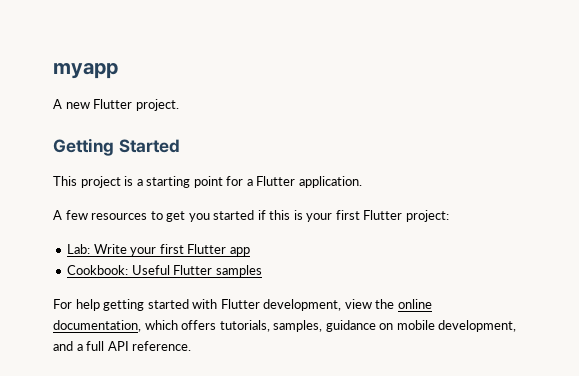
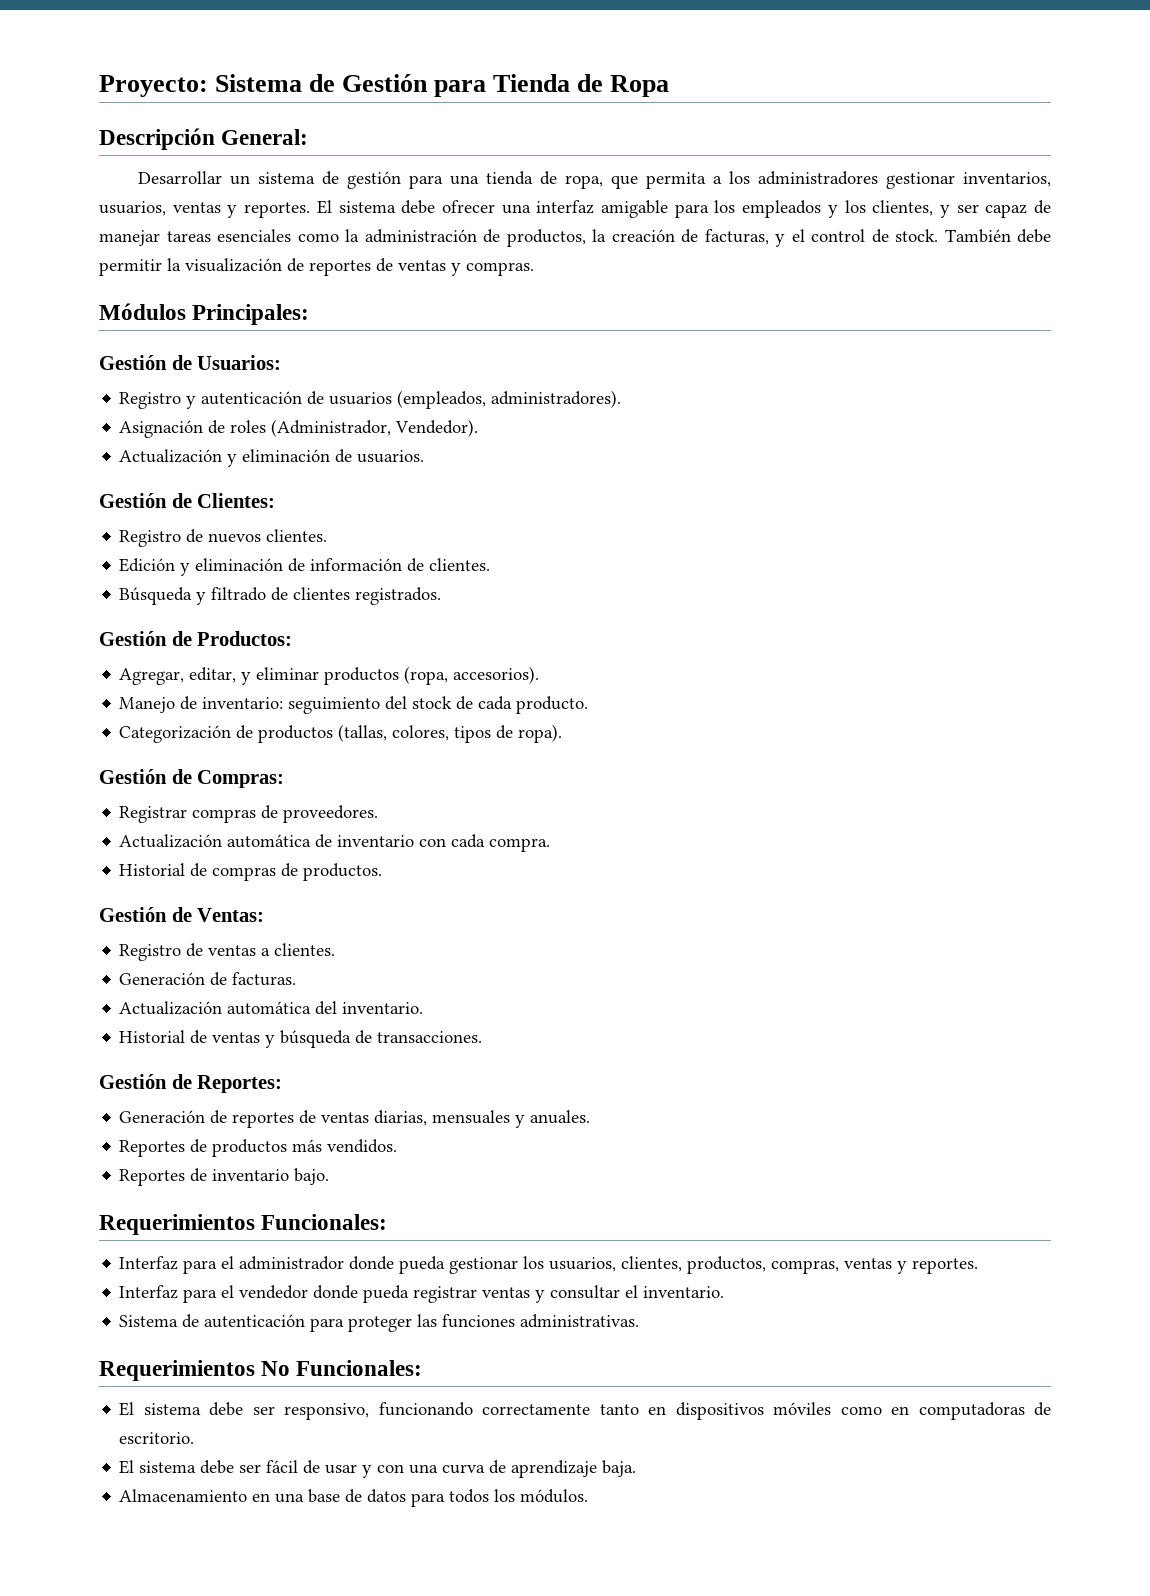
- myapp
- A new Flutter project.
- Getting Started
- This project is a starting point for a Flutter application.
- A few resources to get you started if this is your first Flutter project:
- Lab: Write your first Flutter app
- Cookbook: Useful Flutter samples
- For help getting started with Flutter development, view the online documentation, which offers tutorials, samples, guidance on mobile development, and a full API reference.
+ Proyecto: Sistema de Gestión para Tienda de Ropa
+ Descripción General:
+ Desarrollar un sistema de gestión para una tienda de ropa, que permita a los administradores gestionar inventarios, usuarios, ventas y reportes. El sistema debe ofrecer una interfaz amigable para los empleados y los clientes, y ser capaz de manejar tareas esenciales como la administración de productos, la creación de facturas, y el control de stock. También debe permitir la visualización de reportes de ventas y compras.
+ Módulos Principales:
+ Gestión de Usuarios:
+ Registro y autenticación de usuarios (empleados, administradores).
+ Asignación de roles (Administrador, Vendedor).
+ Actualización y eliminación de usuarios.
+ Gestión de Clientes:
+ Registro de nuevos clientes.
+ Edición y eliminación de información de clientes.
+ Búsqueda y filtrado de clientes registrados.
+ Gestión de Productos:
+ Agregar, editar, y eliminar productos (ropa, accesorios).
+ Manejo de inventario: seguimiento del stock de cada producto.
+ Categorización de productos (tallas, colores, tipos de ropa).
+ Gestión de Compras:
+ Registrar compras de proveedores.
+ Actualización automática de inventario con cada compra.
+ Historial de compras de productos.
+ Gestión de Ventas:
+ Registro de ventas a clientes.
+ Generación de facturas.
+ Actualización automática del inventario.
+ Historial de ventas y búsqueda de transacciones.
+ Gestión de Reportes:
+ Generación de reportes de ventas diarias, mensuales y anuales.
+ Reportes de productos más vendidos.
+ Reportes de inventario bajo.
+ Requerimientos Funcionales:
+ Interfaz para el administrador donde pueda gestionar los usuarios, clientes, productos, compras, ventas y reportes.
+ Interfaz para el vendedor donde pueda registrar ventas y consultar el inventario.
+ Sistema de autenticación para proteger las funciones administrativas.
+ Requerimientos No Funcionales:
+ El sistema debe ser responsivo, funcionando correctamente tanto en dispositivos móviles como en computadoras de escritorio.
+ El sistema debe ser fácil de usar y con una curva de aprendizaje baja.
+ Almacenamiento en una base de datos para todos los módulos.

